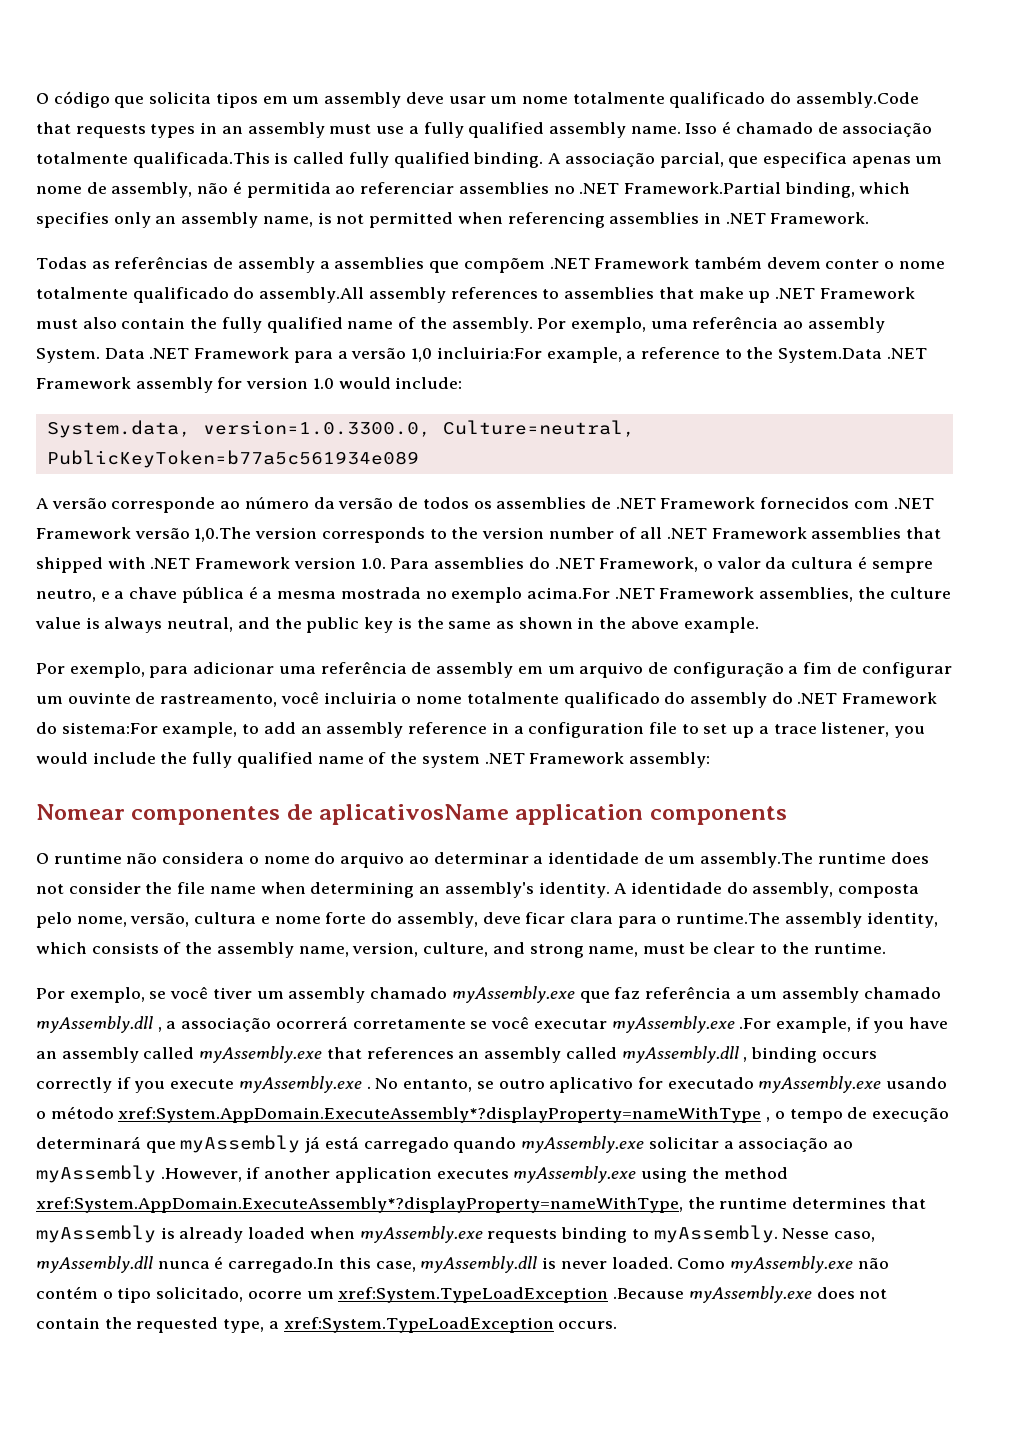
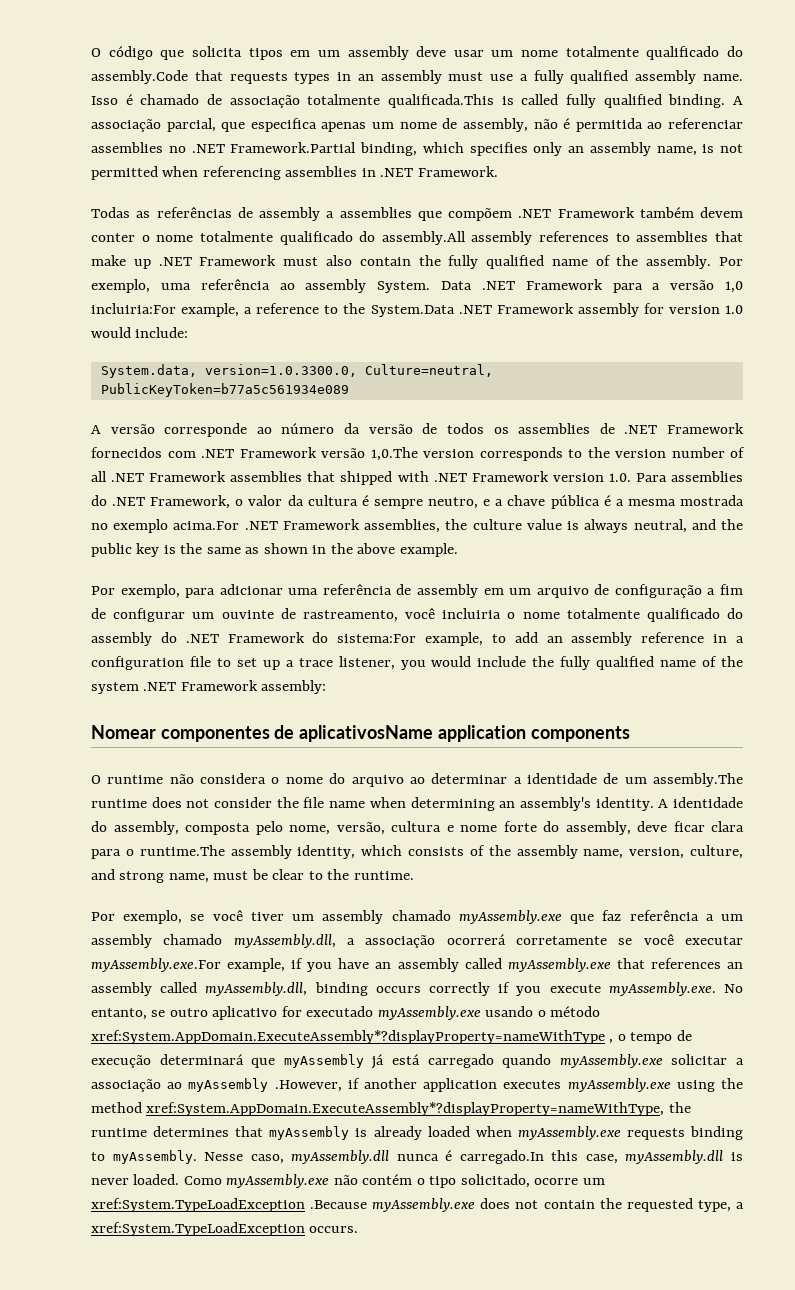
- Por exemplo, se você tiver um assembly chamado myAssembly.exe que faz referência a um assembly chamado myAssembly.dll , a associação ocorrerá corretamente se você executar myAssembly.exe .For example, if you have an assembly called myAssembly.exe that references an assembly called myAssembly.dll , binding occurs correctly if you execute myAssembly.exe . No entanto, se outro aplicativo for executado myAssembly.exe usando o método xref:System.AppDomain.ExecuteAssembly*?displayProperty=nameWithType , o tempo de execução determinará que myAssembly já está carregado quando myAssembly.exe solicitar a associação ao myAssembly .However, if another application executes myAssembly.exe using the method xref:System.AppDomain.ExecuteAssembly*?displayProperty=nameWithType, the runtime determines that myAssembly is already loaded when myAssembly.exe requests binding to myAssembly.
+ Por exemplo, se você tiver um assembly chamado myAssembly.exe que faz referência a um assembly chamado myAssembly.dll, a associação ocorrerá corretamente se você executar myAssembly.exe.For example, if you have an assembly called myAssembly.exe that references an assembly called myAssembly.dll, binding occurs correctly if you execute myAssembly.exe. No entanto, se outro aplicativo for executado myAssembly.exe usando o método xref:System.AppDomain.ExecuteAssembly*?displayProperty=nameWithType , o tempo de execução determinará que myAssembly já está carregado quando myAssembly.exe solicitar a associação ao myAssembly .However, if another application executes myAssembly.exe using the method xref:System.AppDomain.ExecuteAssembly*?displayProperty=nameWithType, the runtime determines that myAssembly is already loaded when myAssembly.exe requests binding to myAssembly.

